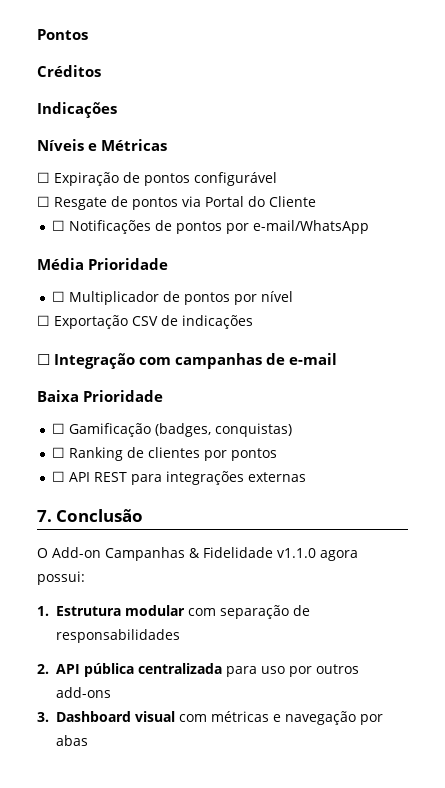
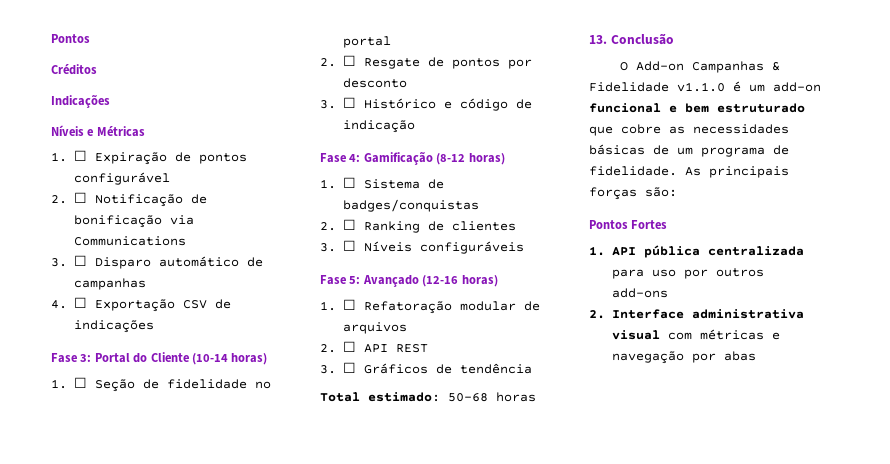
- ☐ Expiração de pontos configurável
+ 1. ☐ Expiração de pontos configurável
- ☐ Resgate de pontos via Portal do Cliente
- ☐ Notificações de pontos por e-mail/WhatsApp
- Média Prioridade
- ☐ Multiplicador de pontos por nível
- ☐ Exportação CSV de indicações
+ 2. ☐ Notificação de bonificação via Communications
+ 3. ☐ Disparo automático de campanhas
+ 4. ☐ Exportação CSV de indicações
- ☐ Integração com campanhas de e-mail
- Baixa Prioridade
- ☐ Gamificação (badges, conquistas)
- ☐ Ranking de clientes por pontos
- ☐ API REST para integrações externas
- 7. Conclusão
+ Fase 3: Portal do Cliente (10-14 horas)
+ 1. ☐ Seção de fidelidade no portal
+ 2. ☐ Resgate de pontos por desconto
+ 3. ☐ Histórico e código de indicação
+ Fase 4: Gamificação (8-12 horas)
+ 1. ☐ Sistema de badges/conquistas
+ 2. ☐ Ranking de clientes
+ 3. ☐ Níveis configuráveis
+ Fase 5: Avançado (12-16 horas)
+ 1. ☐ Refatoração modular de arquivos
+ 2. ☐ API REST
+ 3. ☐ Gráficos de tendência
+ Total estimado: 50-68 horas
+ 13. Conclusão
- O Add-on Campanhas & Fidelidade v1.1.0 agora possui:
- 1. Estrutura modular com separação de responsabilidades
- 2. API pública centralizada para uso por outros add-ons
+ O Add-on Campanhas & Fidelidade v1.1.0 é um add-on funcional e bem estruturado que cobre as necessidades básicas de um programa de fidelidade. As principais forças são:
+ Pontos Fortes
+ 1. API pública centralizada para uso por outros add-ons
- 3. Dashboard visual com métricas e navegação por abas
+ 2. Interface administrativa visual com métricas e navegação por abas

